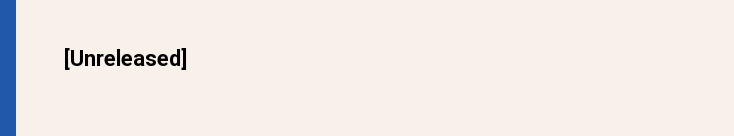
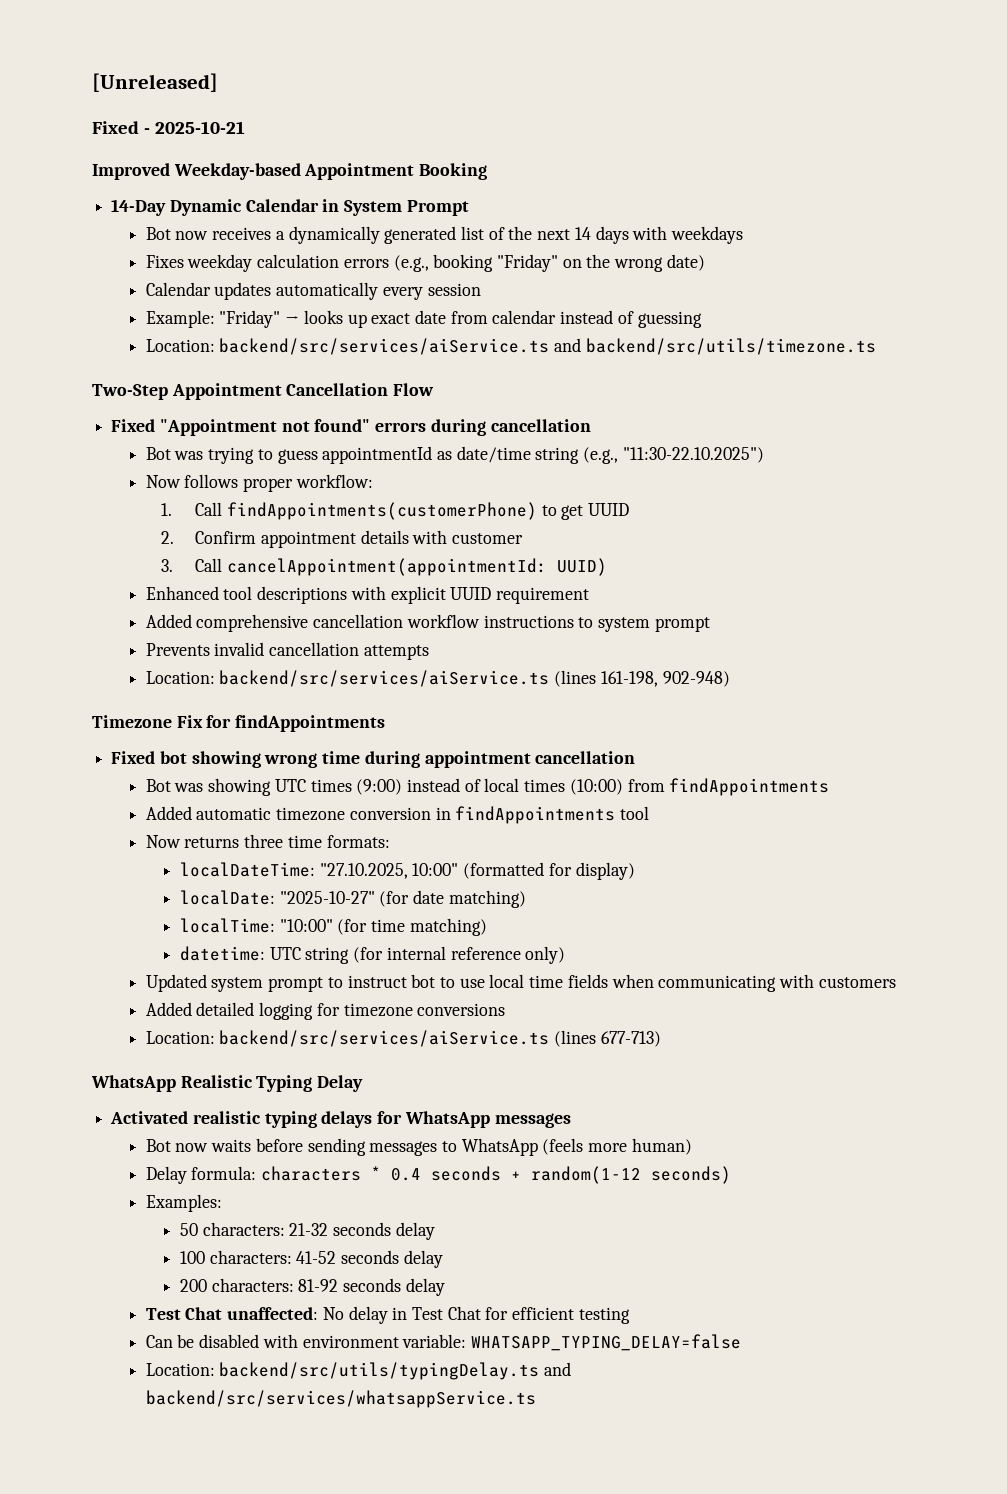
+ Fixed - 2025-10-21
+ Improved Weekday-based Appointment Booking
+ 14-Day Dynamic Calendar in System Prompt
+ Bot now receives a dynamically generated list of the next 14 days with weekdays
+ Fixes weekday calculation errors (e.g., booking "Friday" on the wrong date)
+ Calendar updates automatically every session
+ Example: "Friday" → looks up exact date from calendar instead of guessing
+ Location: backend/src/services/aiService.ts and backend/src/utils/timezone.ts
+ Two-Step Appointment Cancellation Flow
+ Fixed "Appointment not found" errors during cancellation
+ Bot was trying to guess appointmentId as date/time string (e.g., "11:30-22.10.2025")
+ Now follows proper workflow:
+ 1. Call findAppointments(customerPhone) to get UUID
+ 2. Confirm appointment details with customer
+ 3. Call cancelAppointment(appointmentId: UUID)
+ Enhanced tool descriptions with explicit UUID requirement
+ Added comprehensive cancellation workflow instructions to system prompt
+ Prevents invalid cancellation attempts
+ Location: backend/src/services/aiService.ts (lines 161-198, 902-948)
+ Timezone Fix for findAppointments
+ Fixed bot showing wrong time during appointment cancellation
+ Bot was showing UTC times (9:00) instead of local times (10:00) from findAppointments
+ Added automatic timezone conversion in findAppointments tool
+ Now returns three time formats:
+ localDateTime: "27.10.2025, 10:00" (formatted for display)
+ localDate: "2025-10-27" (for date matching)
+ localTime: "10:00" (for time matching)
+ datetime: UTC string (for internal reference only)
+ Updated system prompt to instruct bot to use local time fields when communicating with customers
+ Added detailed logging for timezone conversions
+ Location: backend/src/services/aiService.ts (lines 677-713)
+ WhatsApp Realistic Typing Delay
+ Activated realistic typing delays for WhatsApp messages
+ Bot now waits before sending messages to WhatsApp (feels more human)
+ Delay formula: characters * 0.4 seconds + random(1-12 seconds)
+ Examples:
+ 50 characters: 21-32 seconds delay
+ 100 characters: 41-52 seconds delay
+ 200 characters: 81-92 seconds delay
+ Test Chat unaffected: No delay in Test Chat for efficient testing
+ Can be disabled with environment variable: WHATSAPP_TYPING_DELAY=false
+ Location: backend/src/utils/typingDelay.ts and backend/src/services/whatsappService.ts

